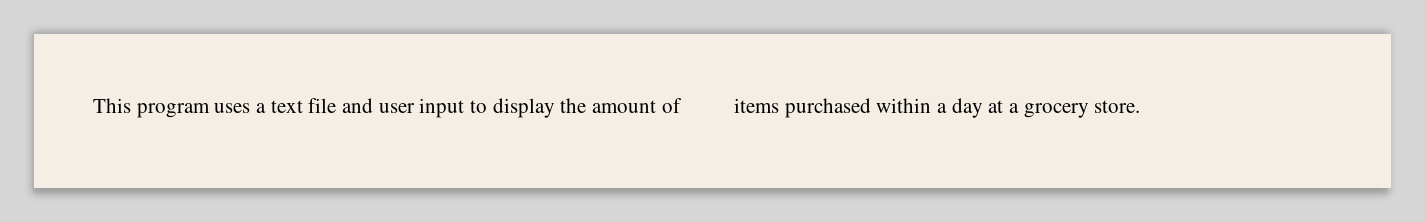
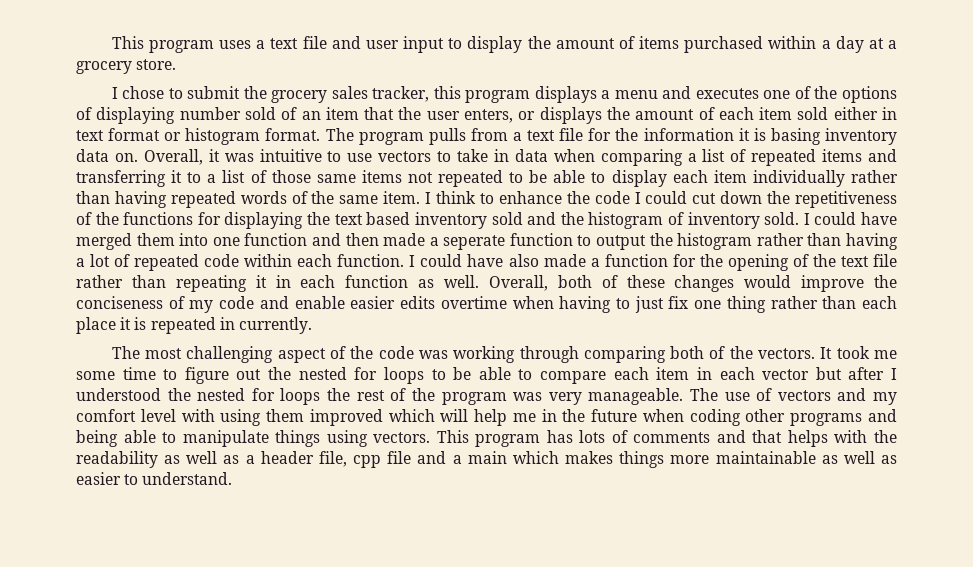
+ I chose to submit the grocery sales tracker, this program displays a menu and executes one of the options of displaying number sold of an item that the user enters, or displays the amount of each item sold either in text format or histogram format. The program pulls from a text file for the information it is basing inventory data on. Overall, it was intuitive to use vectors to take in data when comparing a list of repeated items and transferring it to a list of those same items not repeated to be able to display each item individually rather than having repeated words of the same item. I think to enhance the code I could cut down the repetitiveness of the functions for displaying the text based inventory sold and the histogram of inventory sold. I could have merged them into one function and then made a seperate function to output the histogram rather than having a lot of repeated code within each function. I could have also made a function for the opening of the text file rather than repeating it in each function as well. Overall, both of these changes would improve the conciseness of my code and enable easier edits overtime when having to just fix one thing rather than each place it is repeated in currently.
+ The most challenging aspect of the code was working through comparing both of the vectors. It took me some time to figure out the nested for loops to be able to compare each item in each vector but after I understood the nested for loops the rest of the program was very manageable. The use of vectors and my comfort level with using them improved which will help me in the future when coding other programs and being able to manipulate things using vectors. This program has lots of comments and that helps with the readability as well as a header file, cpp file and a main which makes things more maintainable as well as easier to understand.

